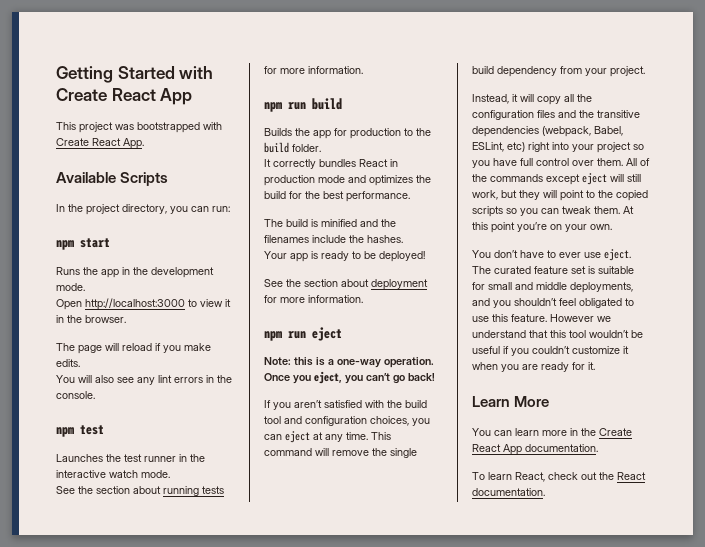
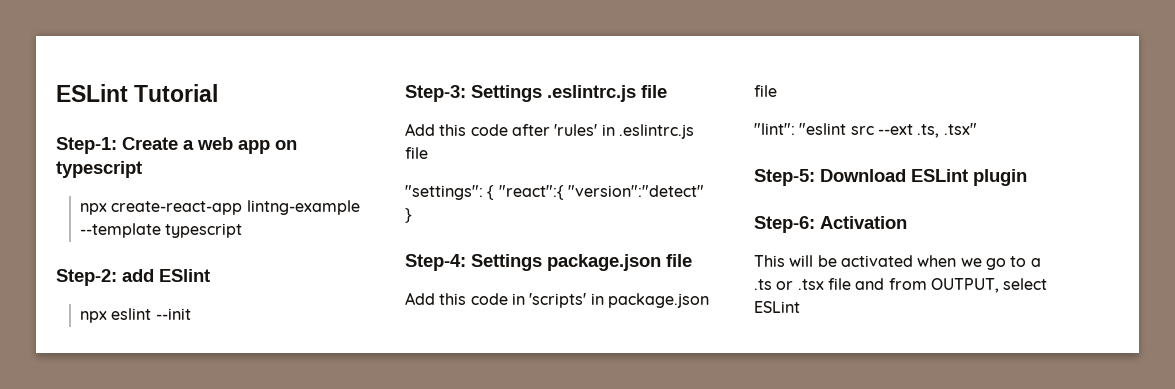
- Getting Started with Create React App
- This project was bootstrapped with Create React App.
- Available Scripts
- In the project directory, you can run:
- npm start
- Runs the app in the development mode.
- Open http://localhost:3000 to view it in the browser.
- The page will reload if you make edits.
- You will also see any lint errors in the console.
- npm test
- Launches the test runner in the interactive watch mode.
- See the section about running tests for more information.
- npm run build
- Builds the app for production to the build folder.
- It correctly bundles React in production mode and optimizes the build for the best performance.
- The build is minified and the filenames include the hashes.
- Your app is ready to be deployed!
- See the section about deployment for more information.
- npm run eject
- Note: this is a one-way operation. Once you eject, you can’t go back!
- If you aren’t satisfied with the build tool and configuration choices, you can eject at any time. This command will remove the single build dependency from your project.
- Instead, it will copy all the configuration files and the transitive dependencies (webpack, Babel, ESLint, etc) right into your project so you have full control over them. All of the commands except eject will still work, but they will point to the copied scripts so you can tweak them. At this point you’re on your own.
- You don’t have to ever use eject. The curated feature set is suitable for small and middle deployments, and you shouldn’t feel obligated to use this feature. However we understand that this tool wouldn’t be useful if you couldn’t customize it when you are ready for it.
- Learn More
- You can learn more in the Create React App documentation.
- To learn React, check out the React documentation.
+ ESLint Tutorial
+ Step-1: Create a web app on typescript
+ npx create-react-app lintng-example --template typescript
+ Step-2: add ESlint
+ npx eslint --init
+ Step-3: Settings .eslintrc.js file
+ Add this code after 'rules' in .eslintrc.js file
+ "settings": { "react":{ "version":"detect" }
+ Step-4: Settings package.json file
+ Add this code in 'scripts' in package.json file
+ "lint": "eslint src --ext .ts, .tsx"
+ Step-5: Download ESLint plugin
+ Step-6: Activation
+ This will be activated when we go to a .ts or .tsx file and from OUTPUT, select ESLint

